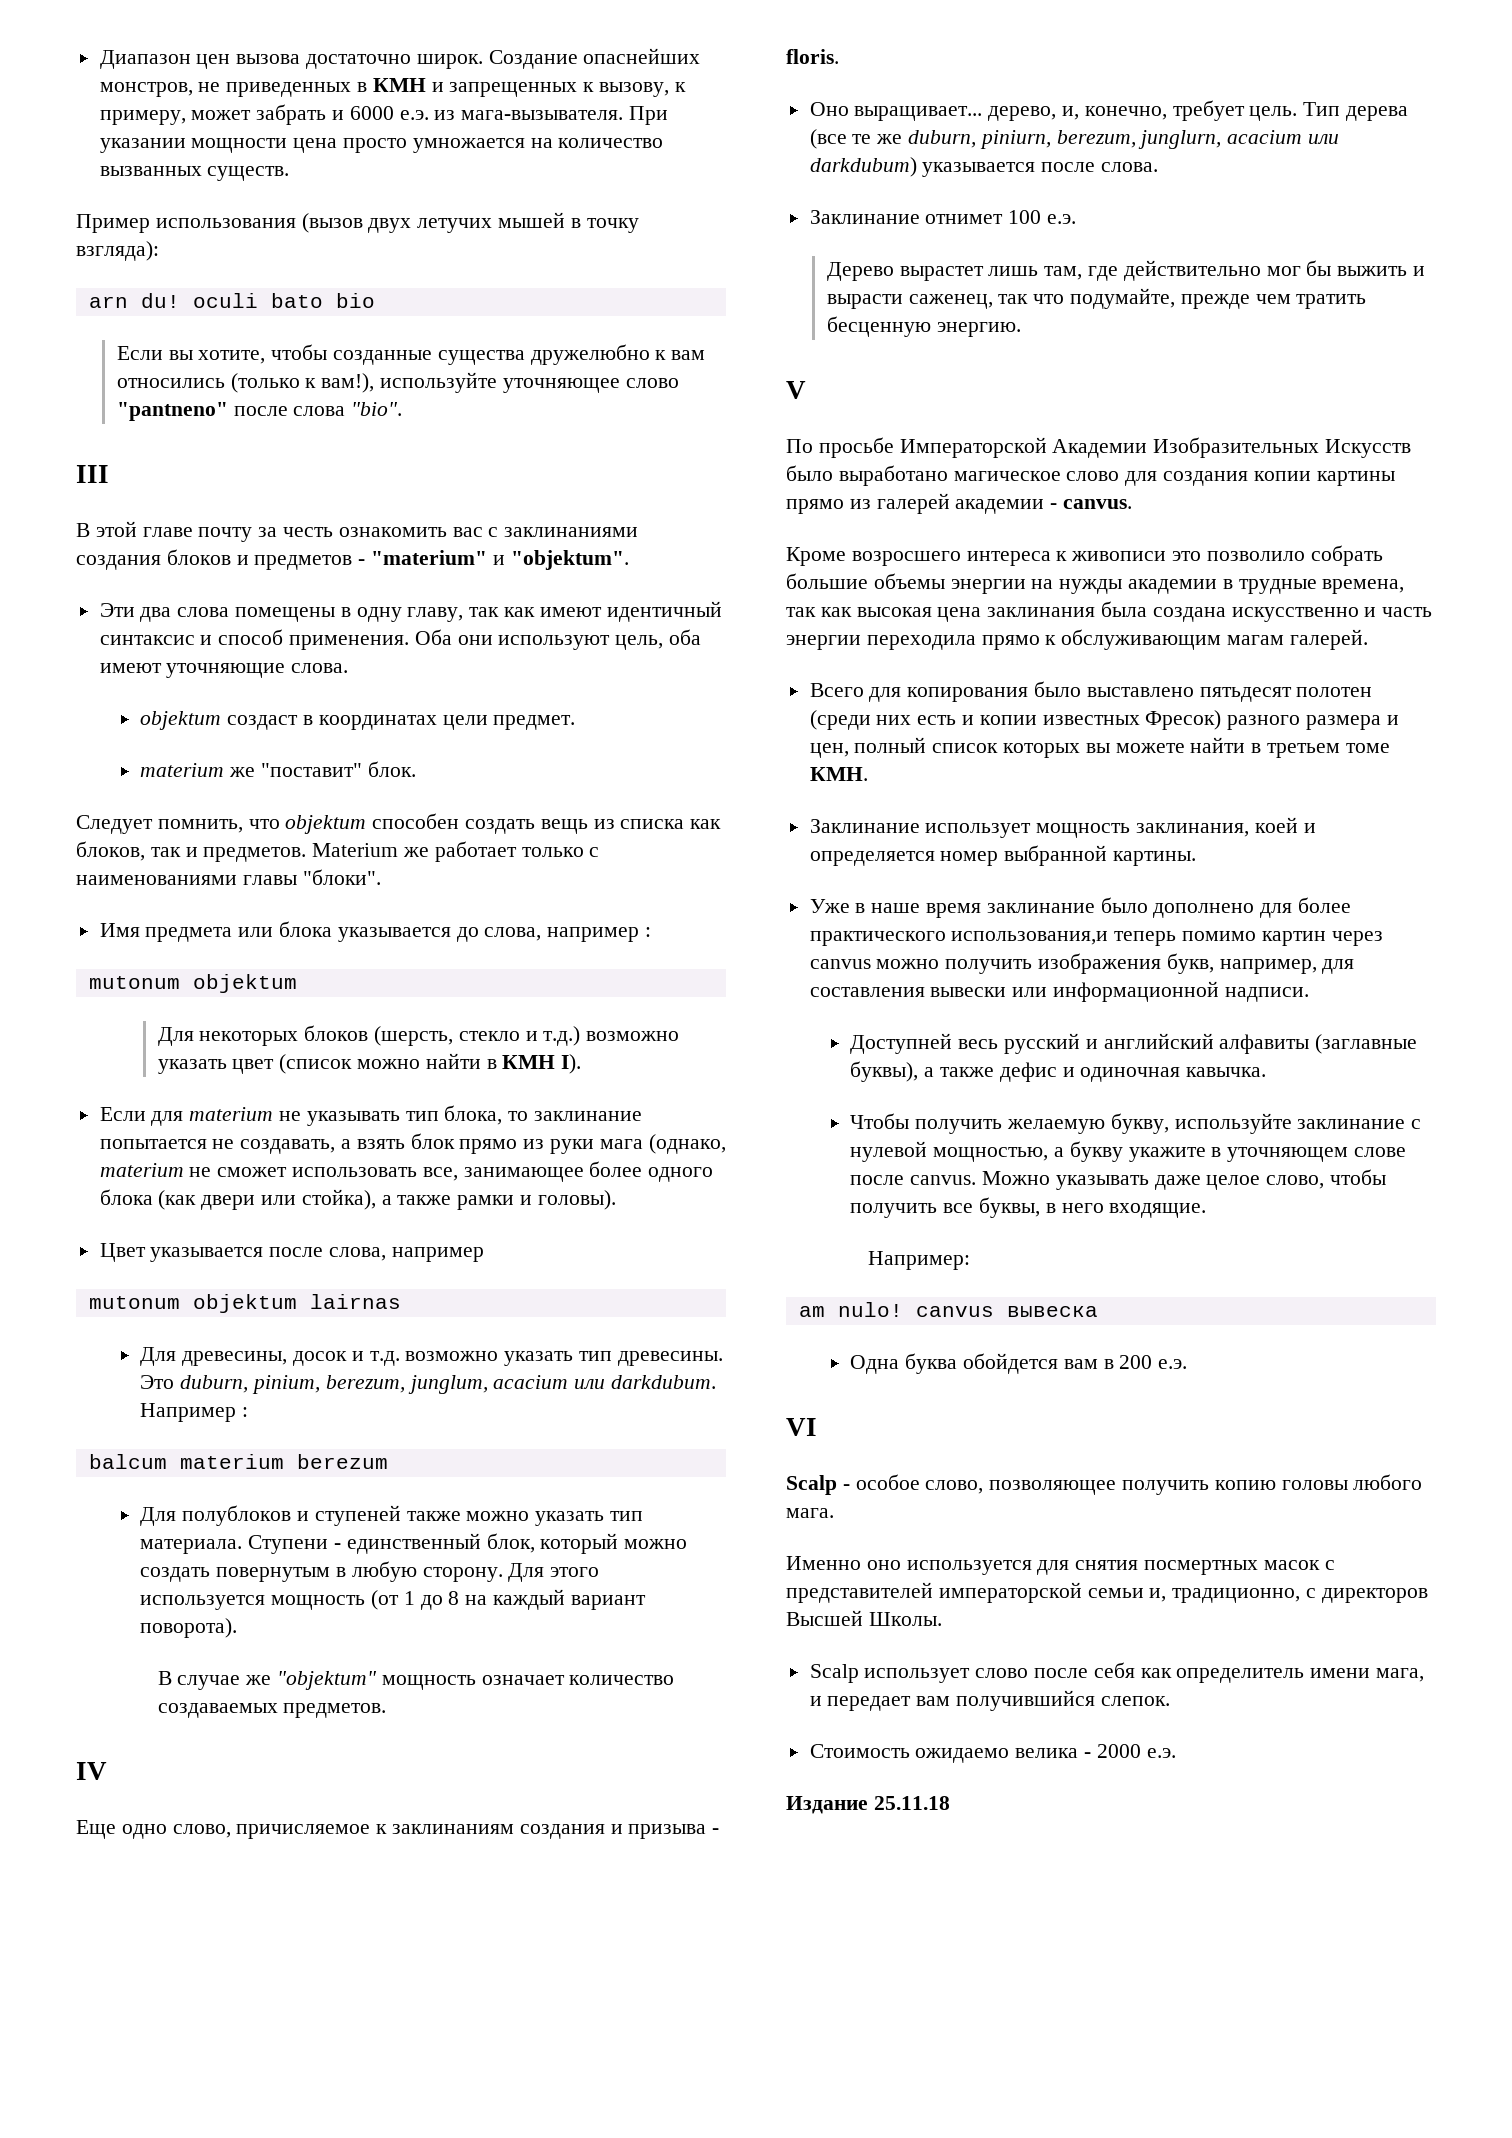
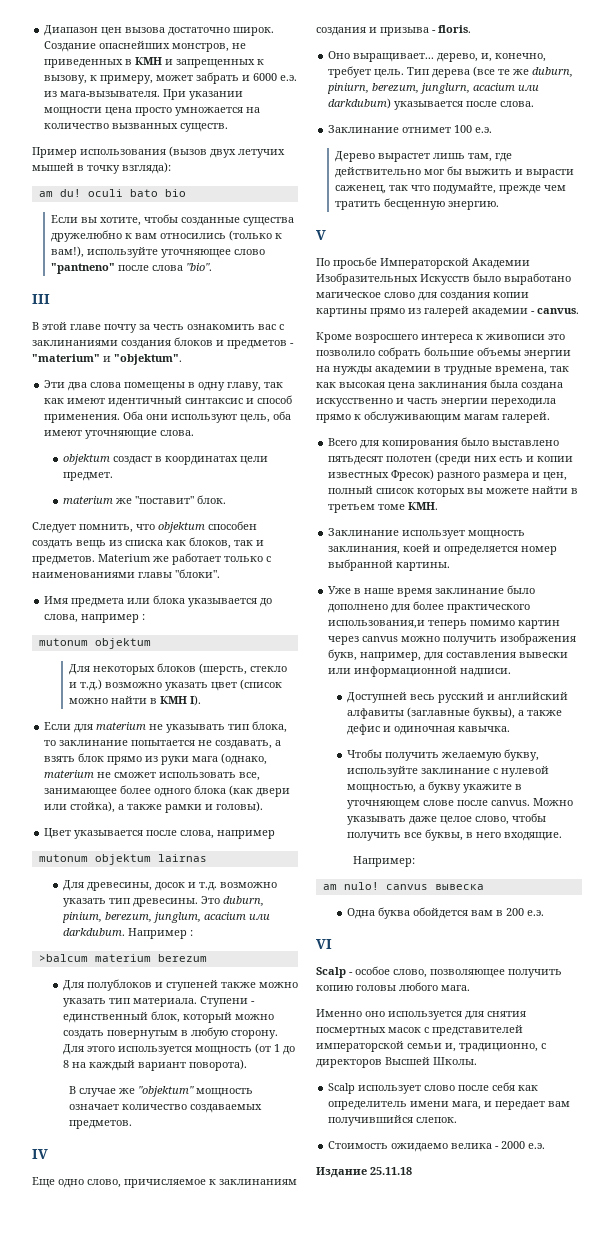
- arn du! oculi bato bio
+ am du! oculi bato bio
- balcum materium berezum
+ >balcum materium berezum

